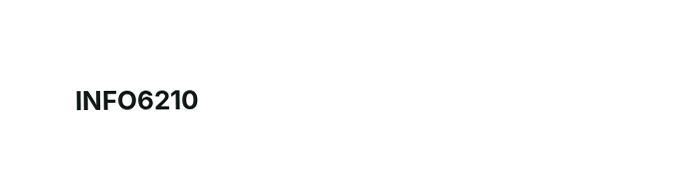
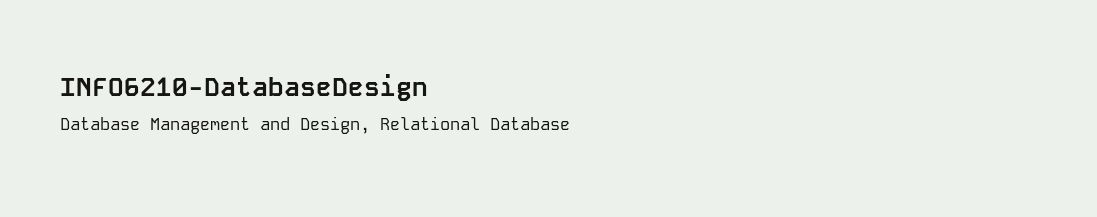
- INFO6210
+ INFO6210-DatabaseDesign
+ Database Management and Design, Relational Database

